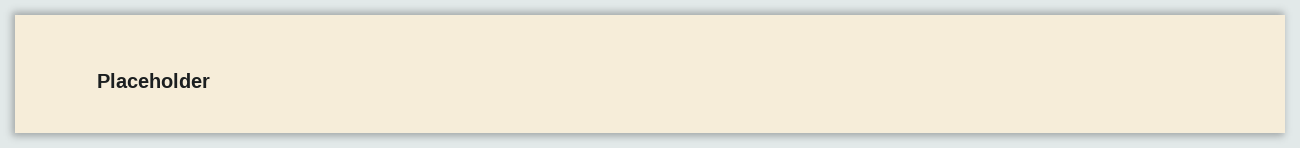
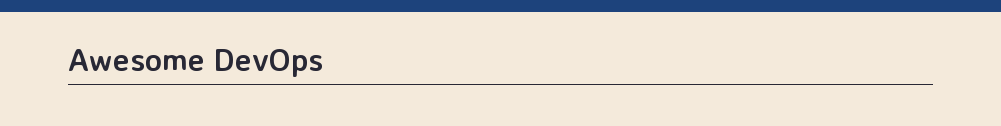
- Placeholder
+ Awesome DevOps

